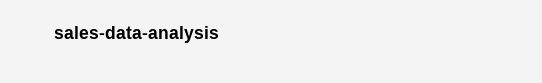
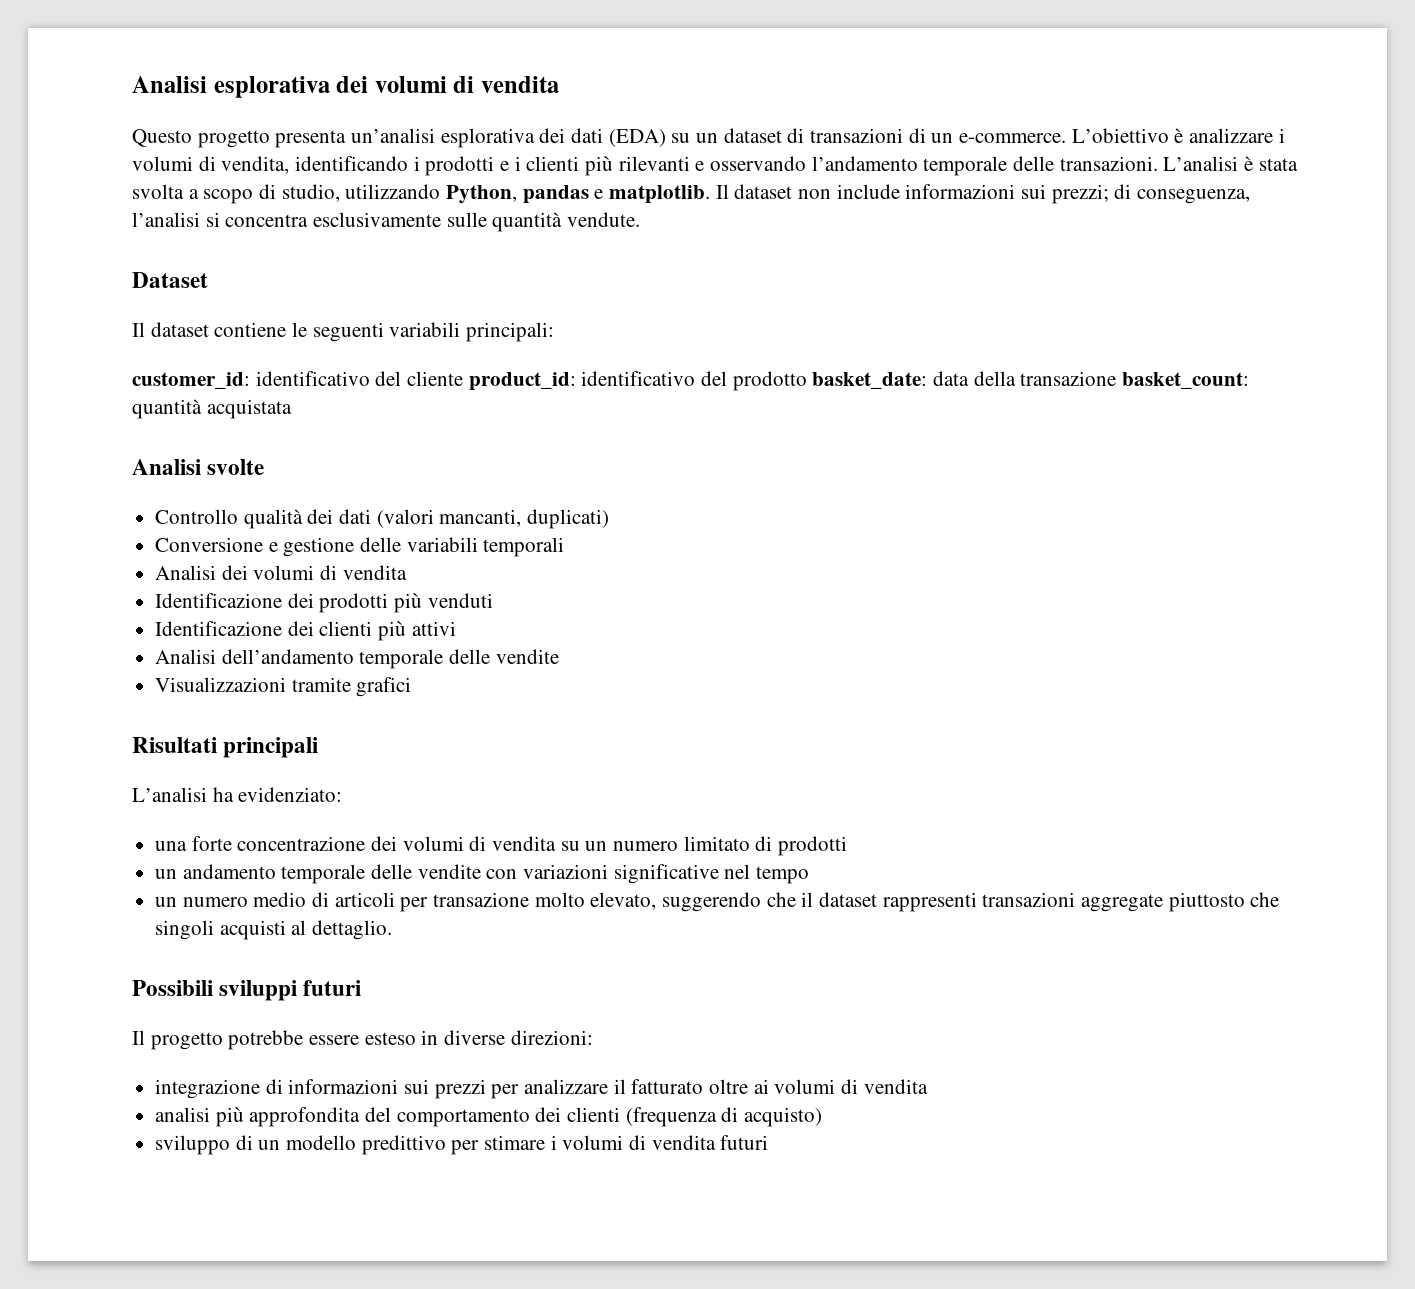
- sales-data-analysis
+ Analisi esplorativa dei volumi di vendita
+ Questo progetto presenta un’analisi esplorativa dei dati (EDA) su un dataset di transazioni di un e-commerce. L’obiettivo è analizzare i volumi di vendita, identificando i prodotti e i clienti più rilevanti e osservando l’andamento temporale delle transazioni. L’analisi è stata svolta a scopo di studio, utilizzando Python, pandas e matplotlib. Il dataset non include informazioni sui prezzi; di conseguenza, l’analisi si concentra esclusivamente sulle quantità vendute.
+ Dataset
+ Il dataset contiene le seguenti variabili principali:
+ customer_id: identificativo del cliente product_id: identificativo del prodotto basket_date: data della transazione basket_count: quantità acquistata
+ Analisi svolte
+ Controllo qualità dei dati (valori mancanti, duplicati)
+ Conversione e gestione delle variabili temporali
+ Analisi dei volumi di vendita
+ Identificazione dei prodotti più venduti
+ Identificazione dei clienti più attivi
+ Analisi dell’andamento temporale delle vendite
+ Visualizzazioni tramite grafici
+ Risultati principali
+ L’analisi ha evidenziato:
+ una forte concentrazione dei volumi di vendita su un numero limitato di prodotti
+ un andamento temporale delle vendite con variazioni significative nel tempo
+ un numero medio di articoli per transazione molto elevato, suggerendo che il dataset rappresenti transazioni aggregate piuttosto che singoli acquisti al dettaglio.
+ Possibili sviluppi futuri
+ Il progetto potrebbe essere esteso in diverse direzioni:
+ integrazione di informazioni sui prezzi per analizzare il fatturato oltre ai volumi di vendita
+ analisi più approfondita del comportamento dei clienti (frequenza di acquisto)
+ sviluppo di un modello predittivo per stimare i volumi di vendita futuri

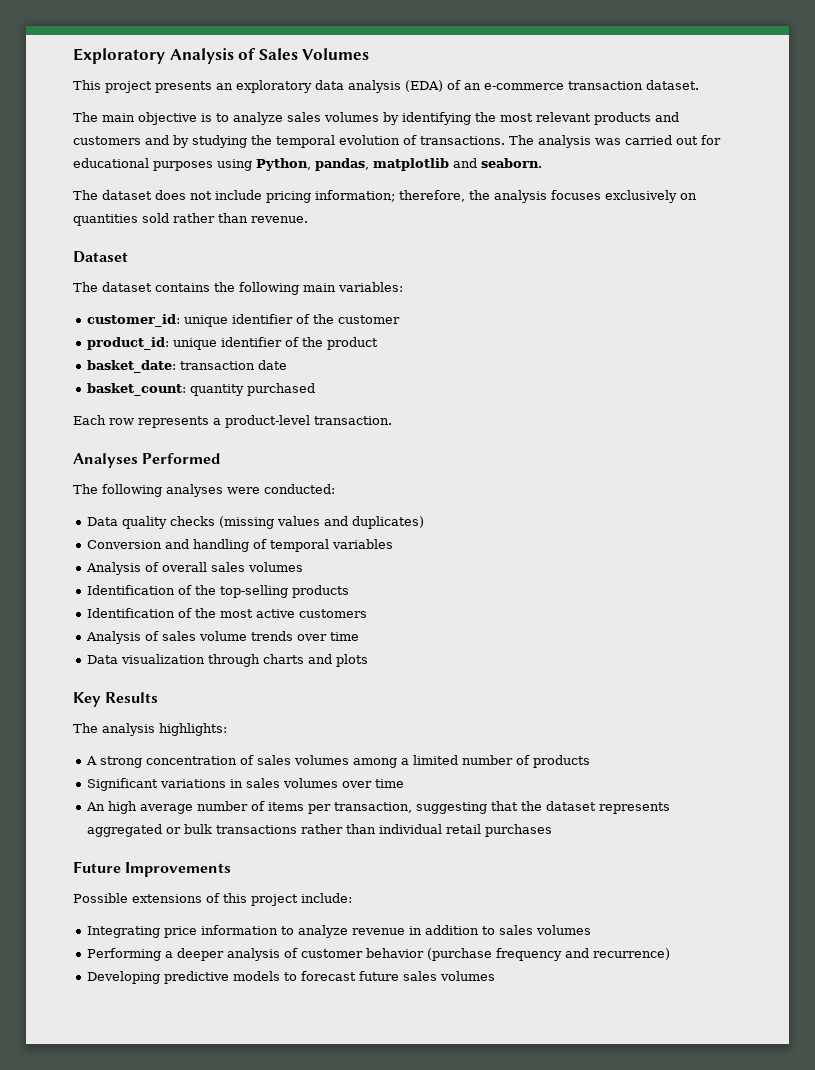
- Analisi esplorativa dei volumi di vendita
- Questo progetto presenta un’analisi esplorativa dei dati (EDA) su un dataset di transazioni di un e-commerce. L’obiettivo è analizzare i volumi di vendita, identificando i prodotti e i clienti più rilevanti e osservando l’andamento temporale delle transazioni. L’analisi è stata svolta a scopo di studio, utilizzando Python, pandas e matplotlib. Il dataset non include informazioni sui prezzi; di conseguenza, l’analisi si concentra esclusivamente sulle quantità vendute.
+ Exploratory Analysis of Sales Volumes
+ This project presents an exploratory data analysis (EDA) of an e-commerce transaction dataset.
+ The main objective is to analyze sales volumes by identifying the most relevant products and customers and by studying the temporal evolution of transactions. The analysis was carried out for educational purposes using Python, pandas, matplotlib and seaborn.
+ The dataset does not include pricing information; therefore, the analysis focuses exclusively on quantities sold rather than revenue.
  Dataset
- Il dataset contiene le seguenti variabili principali:
- customer_id: identificativo del cliente product_id: identificativo del prodotto basket_date: data della transazione basket_count: quantità acquistata
- Analisi svolte
- Controllo qualità dei dati (valori mancanti, duplicati)
- Conversione e gestione delle variabili temporali
- Analisi dei volumi di vendita
- Identificazione dei prodotti più venduti
- Identificazione dei clienti più attivi
- Analisi dell’andamento temporale delle vendite
- Visualizzazioni tramite grafici
- Risultati principali
- L’analisi ha evidenziato:
- una forte concentrazione dei volumi di vendita su un numero limitato di prodotti
- un andamento temporale delle vendite con variazioni significative nel tempo
- un numero medio di articoli per transazione molto elevato, suggerendo che il dataset rappresenti transazioni aggregate piuttosto che singoli acquisti al dettaglio.
- Possibili sviluppi futuri
- Il progetto potrebbe essere esteso in diverse direzioni:
- integrazione di informazioni sui prezzi per analizzare il fatturato oltre ai volumi di vendita
- analisi più approfondita del comportamento dei clienti (frequenza di acquisto)
- sviluppo di un modello predittivo per stimare i volumi di vendita futuri
+ The dataset contains the following main variables:
+ customer_id: unique identifier of the customer
+ product_id: unique identifier of the product
+ basket_date: transaction date
+ basket_count: quantity purchased
+ Each row represents a product-level transaction.
+ Analyses Performed
+ The following analyses were conducted:
+ Data quality checks (missing values and duplicates)
+ Conversion and handling of temporal variables
+ Analysis of overall sales volumes
+ Identification of the top-selling products
+ Identification of the most active customers
+ Analysis of sales volume trends over time
+ Data visualization through charts and plots
+ Key Results
+ The analysis highlights:
+ A strong concentration of sales volumes among a limited number of products
+ Significant variations in sales volumes over time
+ An high average number of items per transaction, suggesting that the dataset represents aggregated or bulk transactions rather than individual retail purchases
+ Future Improvements
+ Possible extensions of this project include:
+ Integrating price information to analyze revenue in addition to sales volumes
+ Performing a deeper analysis of customer behavior (purchase frequency and recurrence)
+ Developing predictive models to forecast future sales volumes

